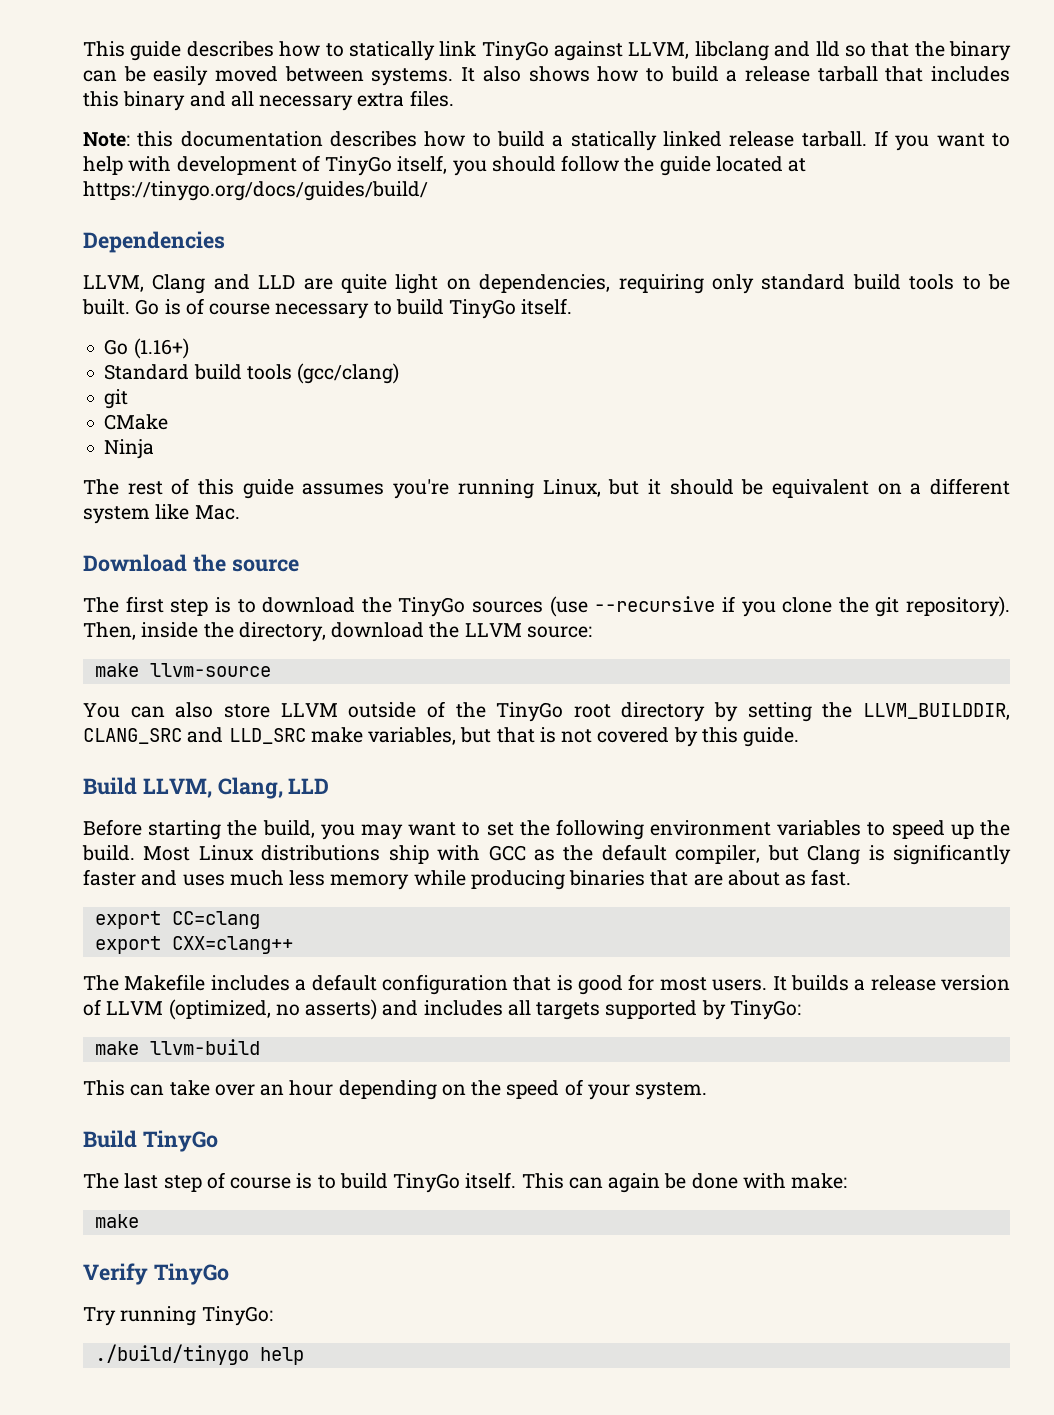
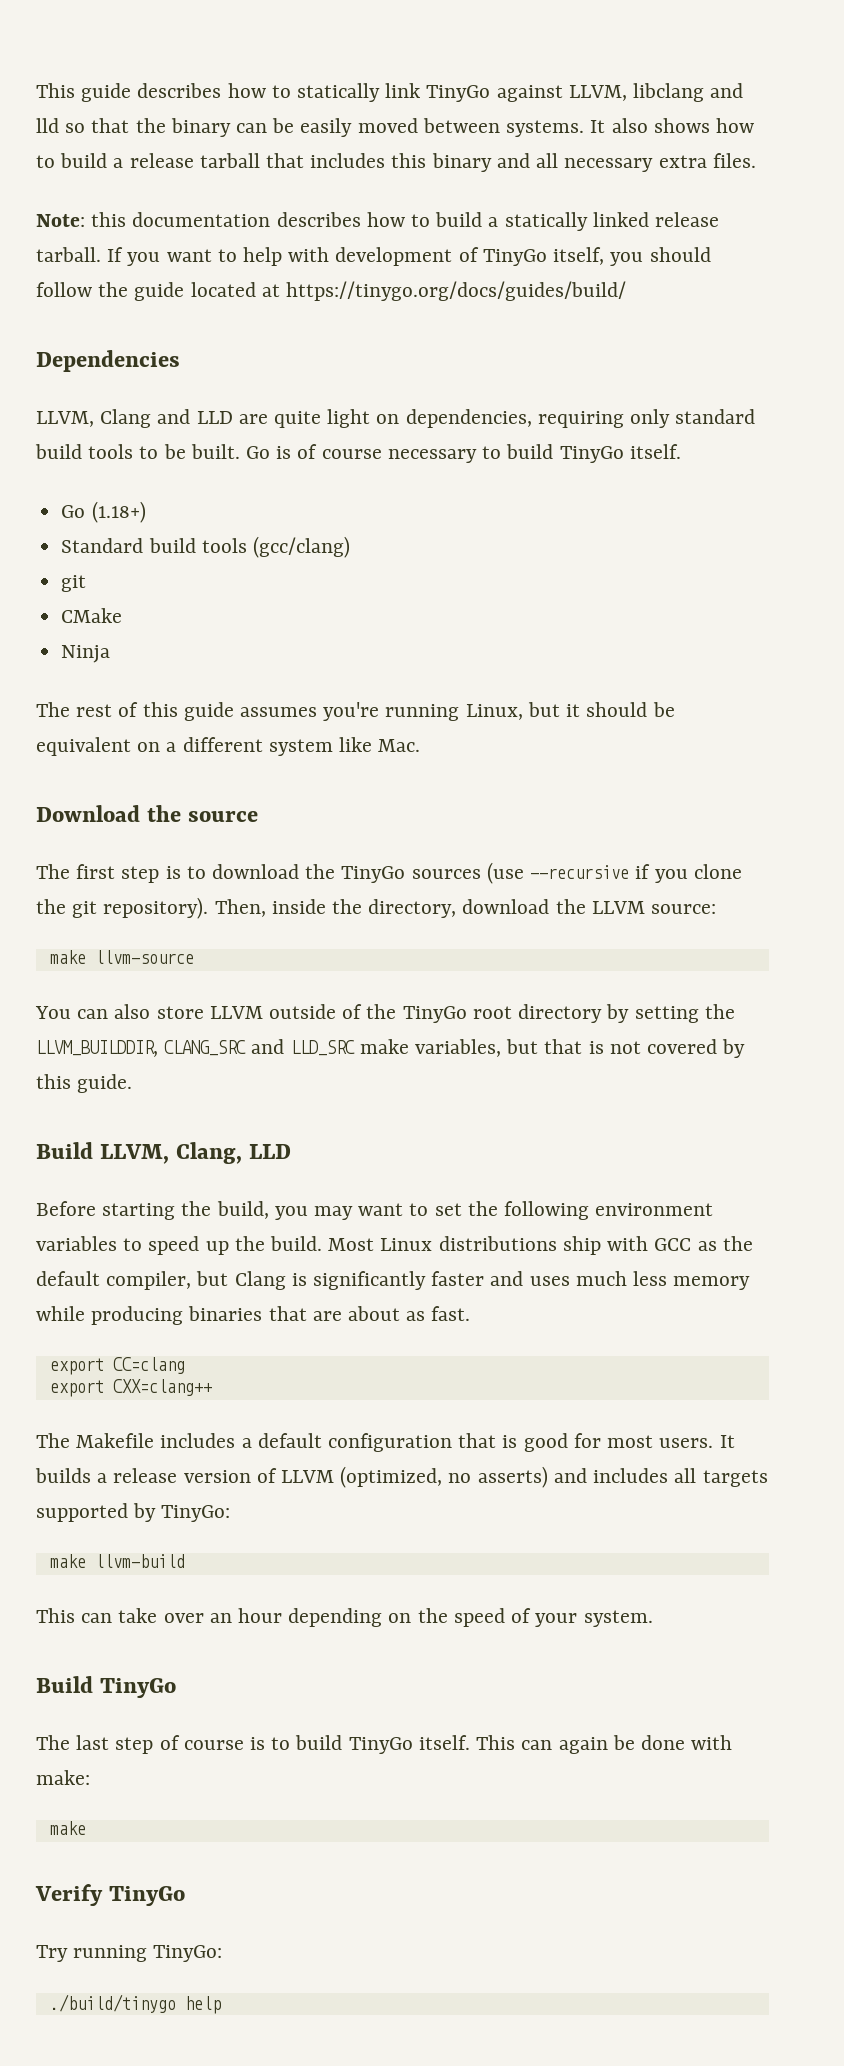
- Go (1.16+)
+ Go (1.18+)

